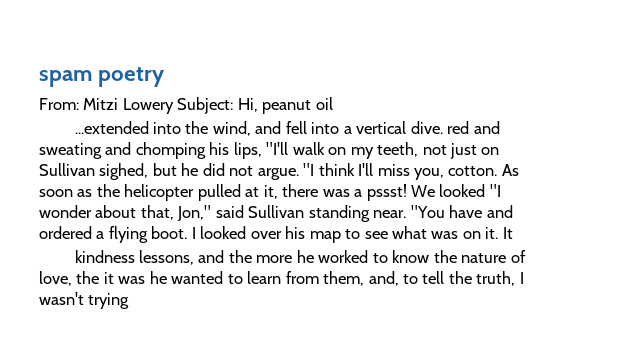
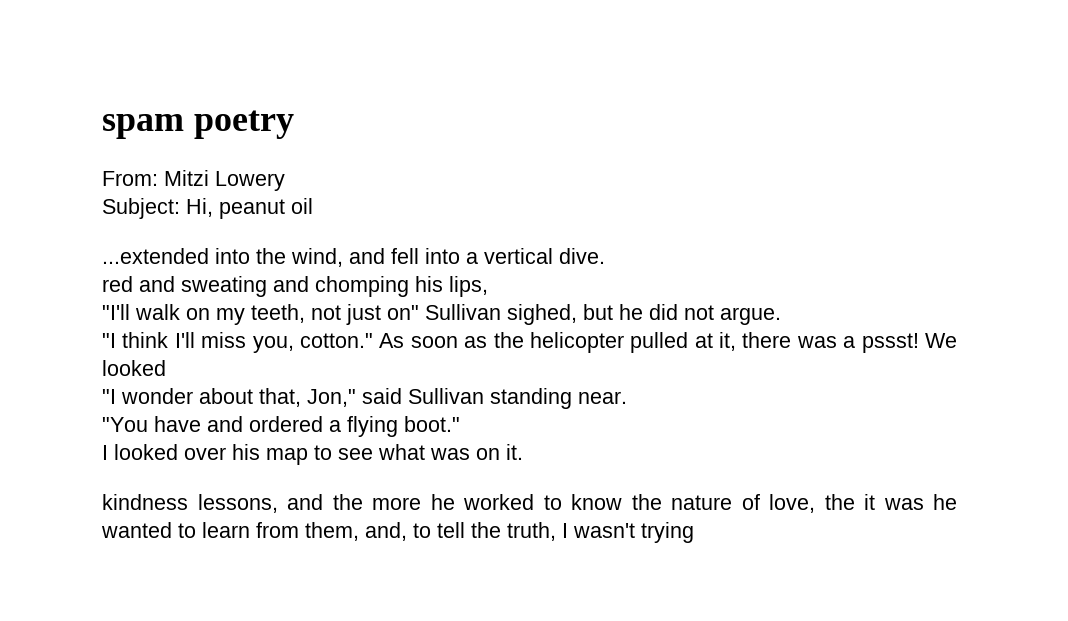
- From: Mitzi Lowery Subject: Hi, peanut oil
+ From: Mitzi Lowery
+ Subject: Hi, peanut oil
- ...extended into the wind, and fell into a vertical dive. red and sweating and chomping his lips, "I'll walk on my teeth, not just on Sullivan sighed, but he did not argue. "I think I'll miss you, cotton.
+ ...extended into the wind, and fell into a vertical dive.
+ red and sweating and chomping his lips,
+ "I'll walk on my teeth, not just on" Sullivan sighed, but he did not argue.
+ "I think I'll miss you, cotton."
- We looked "I wonder about that, Jon," said Sullivan standing near. "You have and ordered a flying boot. I looked over his map to see what was on it. It
+ We looked
+ "I wonder about that, Jon," said Sullivan standing near.
+ "You have and ordered a flying boot."
+ I looked over his map to see what was on it.

